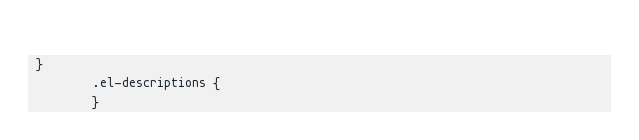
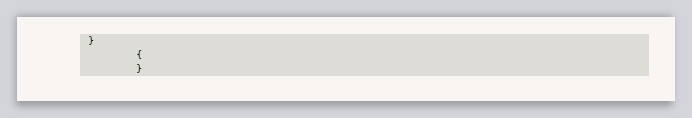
- .el-descriptions {
+ {

